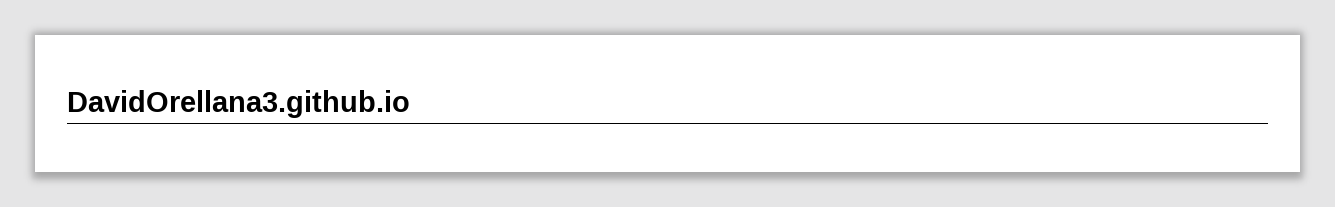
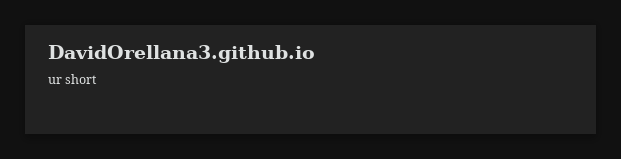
+ ur short

